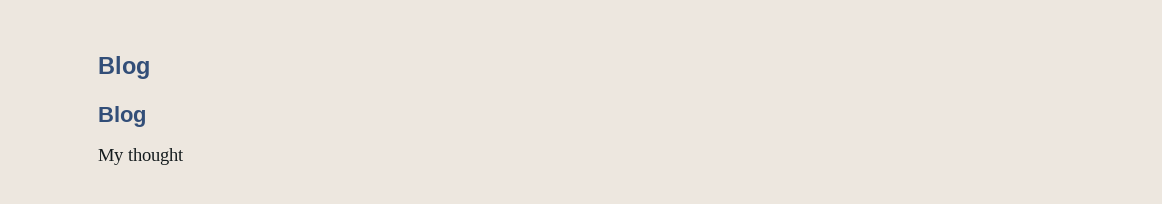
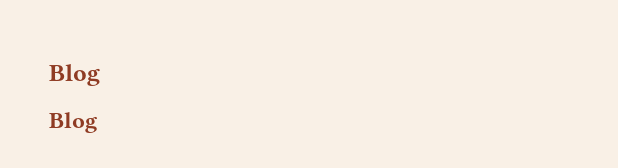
- My thought

